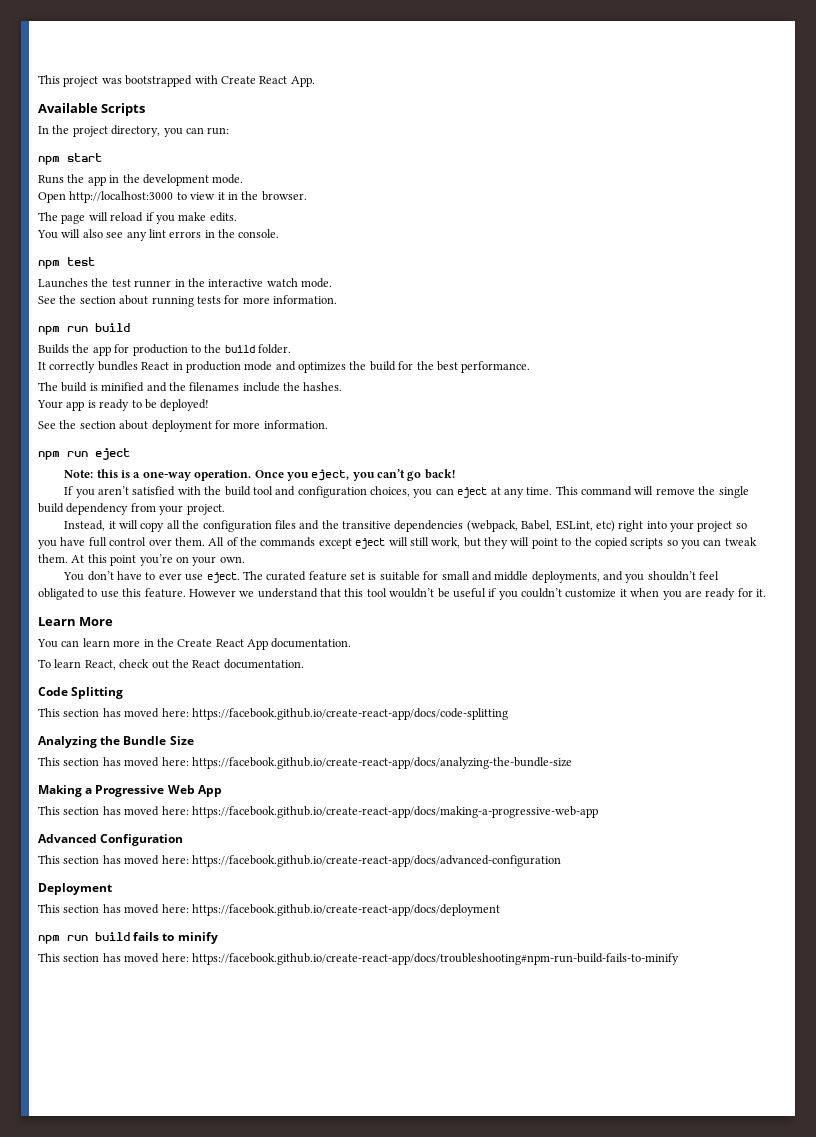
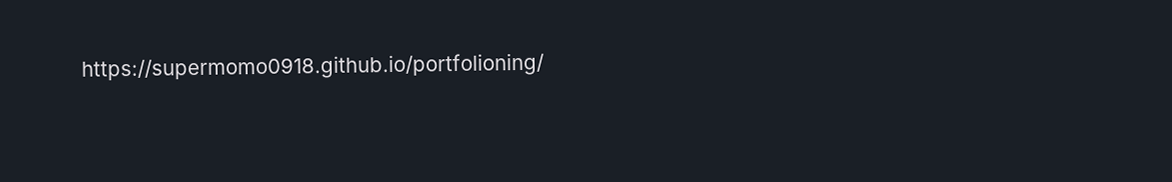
- This project was bootstrapped with Create React App.
- Available Scripts
- In the project directory, you can run:
- npm start
- Runs the app in the development mode.
- Open http://localhost:3000 to view it in the browser.
- The page will reload if you make edits.
- You will also see any lint errors in the console.
- npm test
- Launches the test runner in the interactive watch mode.
- See the section about running tests for more information.
- npm run build
- Builds the app for production to the build folder.
- It correctly bundles React in production mode and optimizes the build for the best performance.
- The build is minified and the filenames include the hashes.
- Your app is ready to be deployed!
- See the section about deployment for more information.
- npm run eject
- Note: this is a one-way operation. Once you eject, you can’t go back!
- If you aren’t satisfied with the build tool and configuration choices, you can eject at any time. This command will remove the single build dependency from your project.
- Instead, it will copy all the configuration files and the transitive dependencies (webpack, Babel, ESLint, etc) right into your project so you have full control over them. All of the commands except eject will still work, but they will point to the copied scripts so you can tweak them. At this point you’re on your own.
- You don’t have to ever use eject. The curated feature set is suitable for small and middle deployments, and you shouldn’t feel obligated to use this feature. However we understand that this tool wouldn’t be useful if you couldn’t customize it when you are ready for it.
- Learn More
- You can learn more in the Create React App documentation.
- To learn React, check out the React documentation.
- Code Splitting
- This section has moved here: https://facebook.github.io/create-react-app/docs/code-splitting
- Analyzing the Bundle Size
- This section has moved here: https://facebook.github.io/create-react-app/docs/analyzing-the-bundle-size
- Making a Progressive Web App
- This section has moved here: https://facebook.github.io/create-react-app/docs/making-a-progressive-web-app
- Advanced Configuration
- This section has moved here: https://facebook.github.io/create-react-app/docs/advanced-configuration
- Deployment
- This section has moved here: https://facebook.github.io/create-react-app/docs/deployment
- npm run build fails to minify
- This section has moved here: https://facebook.github.io/create-react-app/docs/troubleshooting#npm-run-build-fails-to-minify
+ https://supermomo0918.github.io/portfolioning/

